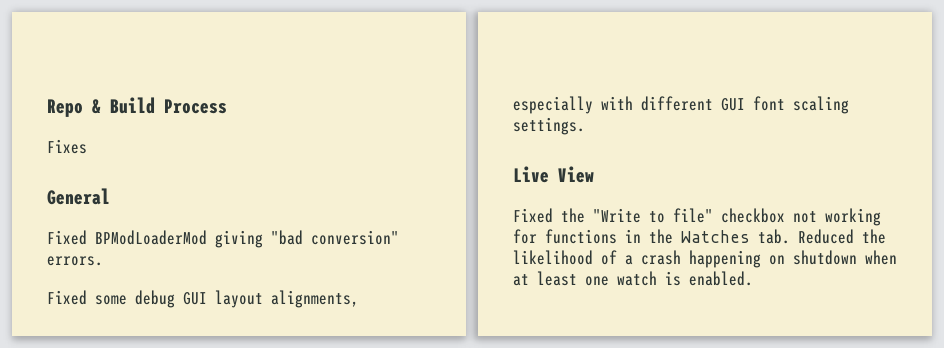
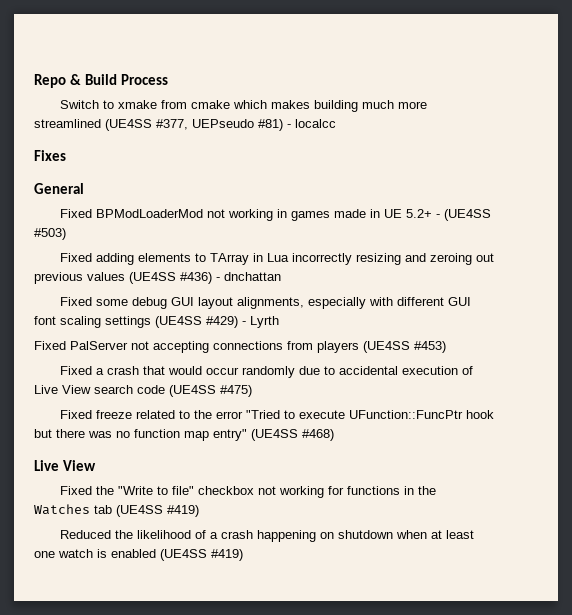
+ Switch to xmake from cmake which makes building much more streamlined (UE4SS #377, UEPseudo #81) - localcc
  Fixes
  General
- Fixed BPModLoaderMod giving "bad conversion" errors.
+ Fixed BPModLoaderMod not working in games made in UE 5.2+ - (UE4SS #503)
+ Fixed adding elements to TArray in Lua incorrectly resizing and zeroing out previous values (UE4SS #436) - dnchattan
- Fixed some debug GUI layout alignments, especially with different GUI font scaling settings.
+ Fixed some debug GUI layout alignments, especially with different GUI font scaling settings (UE4SS #429) - Lyrth
+ Fixed PalServer not accepting connections from players (UE4SS #453)
+ Fixed a crash that would occur randomly due to accidental execution of Live View search code (UE4SS #475)
+ Fixed freeze related to the error "Tried to execute UFunction::FuncPtr hook but there was no function map entry" (UE4SS #468)
- Fixed the "Write to file" checkbox not working for functions in the Watches tab. Reduced the likelihood of a crash happening on shutdown when at least one watch is enabled.
+ Fixed the "Write to file" checkbox not working for functions in the Watches tab (UE4SS #419)
+ Reduced the likelihood of a crash happening on shutdown when at least one watch is enabled (UE4SS #419)

